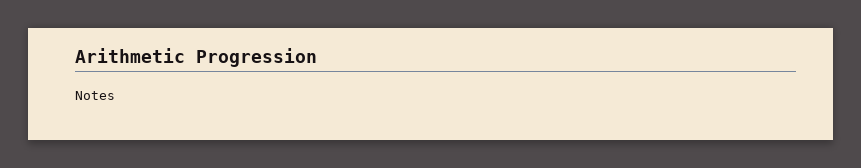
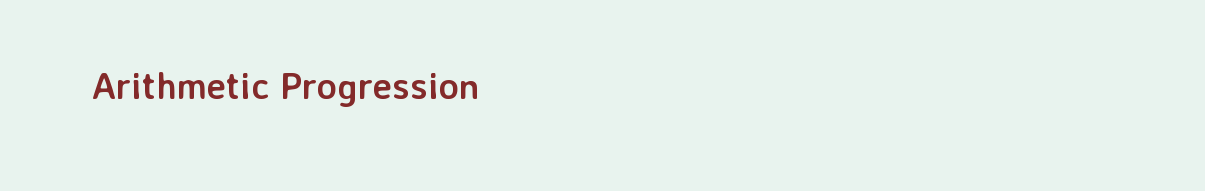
- Notes

